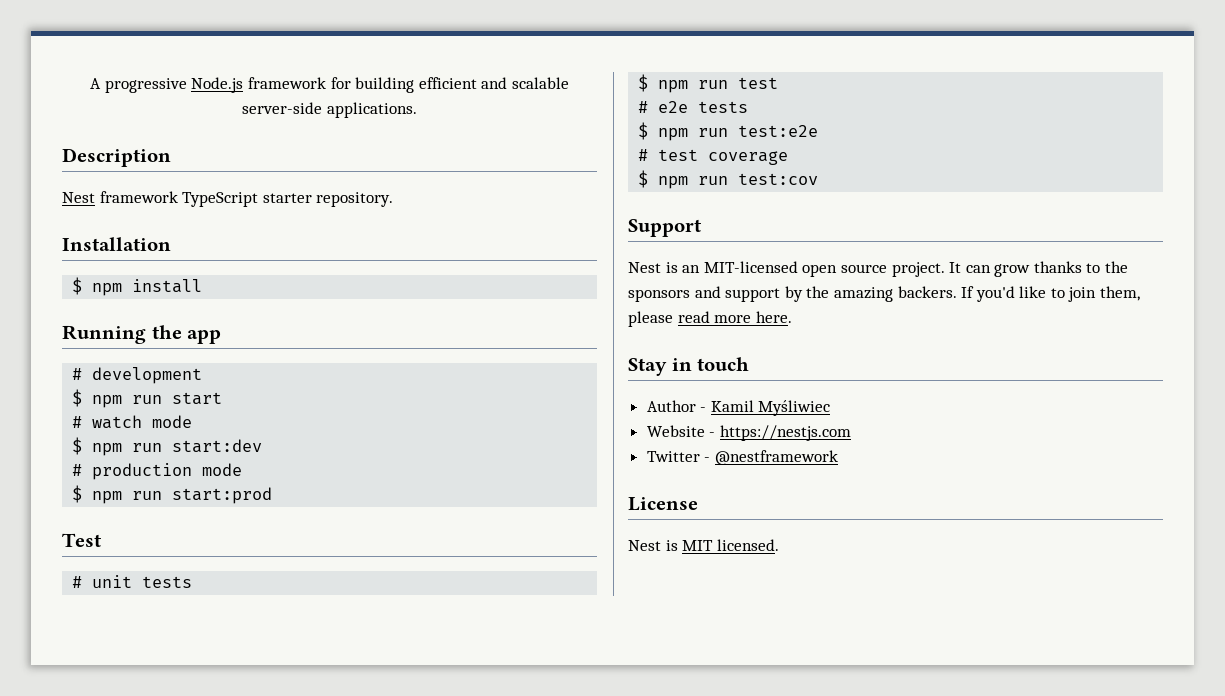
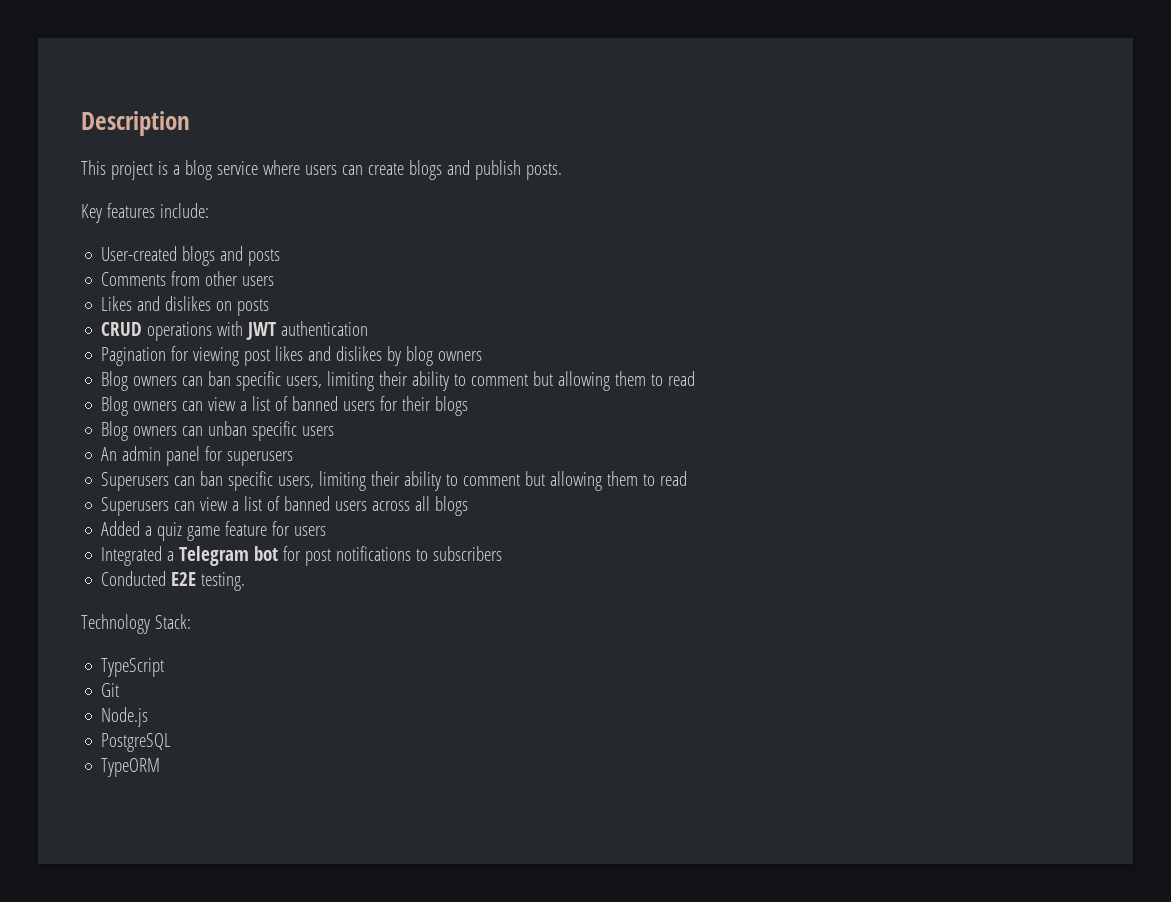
- A progressive Node.js framework for building efficient and scalable server-side applications.
  Description
- Nest framework TypeScript starter repository.
- Installation
- $ npm install
- Running the app
- # development
- $ npm run start
- # watch mode
- $ npm run start:dev
- # production mode
- $ npm run start:prod
- Test
- # unit tests
- $ npm run test
- # e2e tests
- $ npm run test:e2e
- # test coverage
- $ npm run test:cov
- Support
- Nest is an MIT-licensed open source project. It can grow thanks to the sponsors and support by the amazing backers. If you'd like to join them, please read more here.
- Stay in touch
- Author - Kamil Myśliwiec
- Website - https://nestjs.com
- Twitter - @nestframework
- License
- Nest is MIT licensed.
+ This project is a blog service where users can create blogs and publish posts.
+ Key features include:
+ User-created blogs and posts
+ Comments from other users
+ Likes and dislikes on posts
+ CRUD operations with JWT authentication
+ Pagination for viewing post likes and dislikes by blog owners
+ Blog owners can ban specific users, limiting their ability to comment but allowing them to read
+ Blog owners can view a list of banned users for their blogs
+ Blog owners can unban specific users
+ An admin panel for superusers
+ Superusers can ban specific users, limiting their ability to comment but allowing them to read
+ Superusers can view a list of banned users across all blogs
+ Added a quiz game feature for users
+ Integrated a Telegram bot for post notifications to subscribers
+ Conducted E2E testing.
+ Technology Stack:
+ TypeScript
+ Git
+ Node.js
+ PostgreSQL
+ TypeORM

